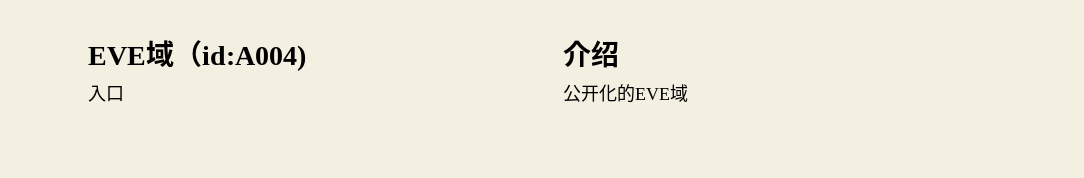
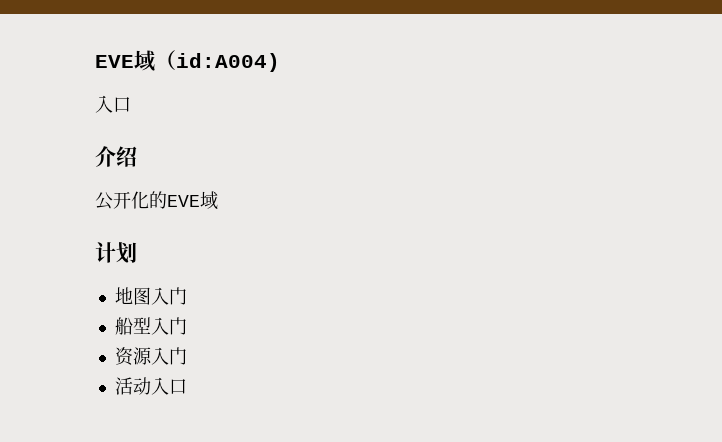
+ 计划
+ 地图入门
+ 船型入门
+ 资源入门
+ 活动入口

